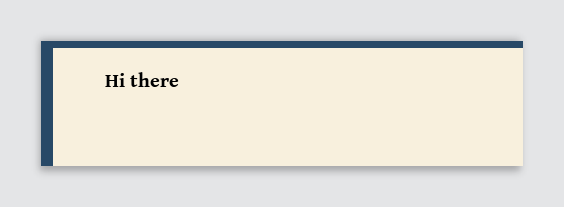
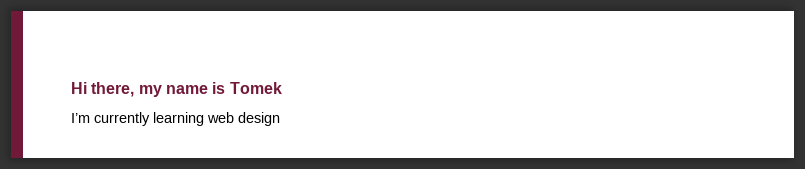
- Hi there
+ Hi there, my name is Tomek
+ I’m currently learning web design

